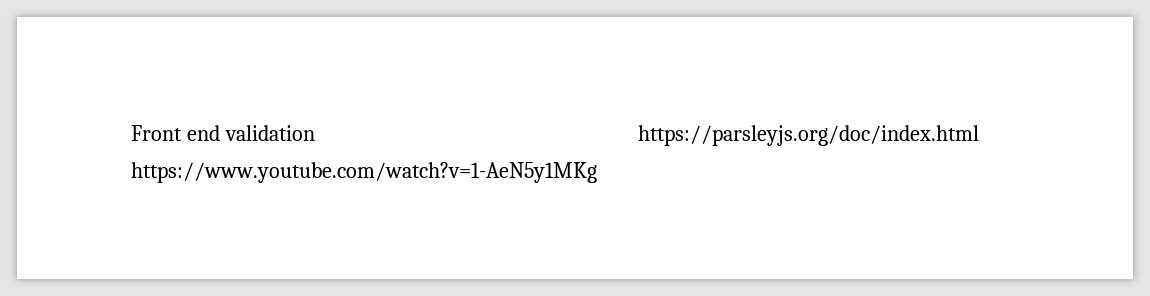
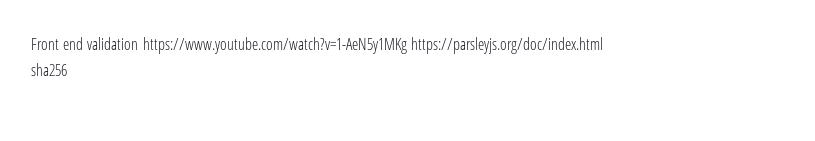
+ sha256

